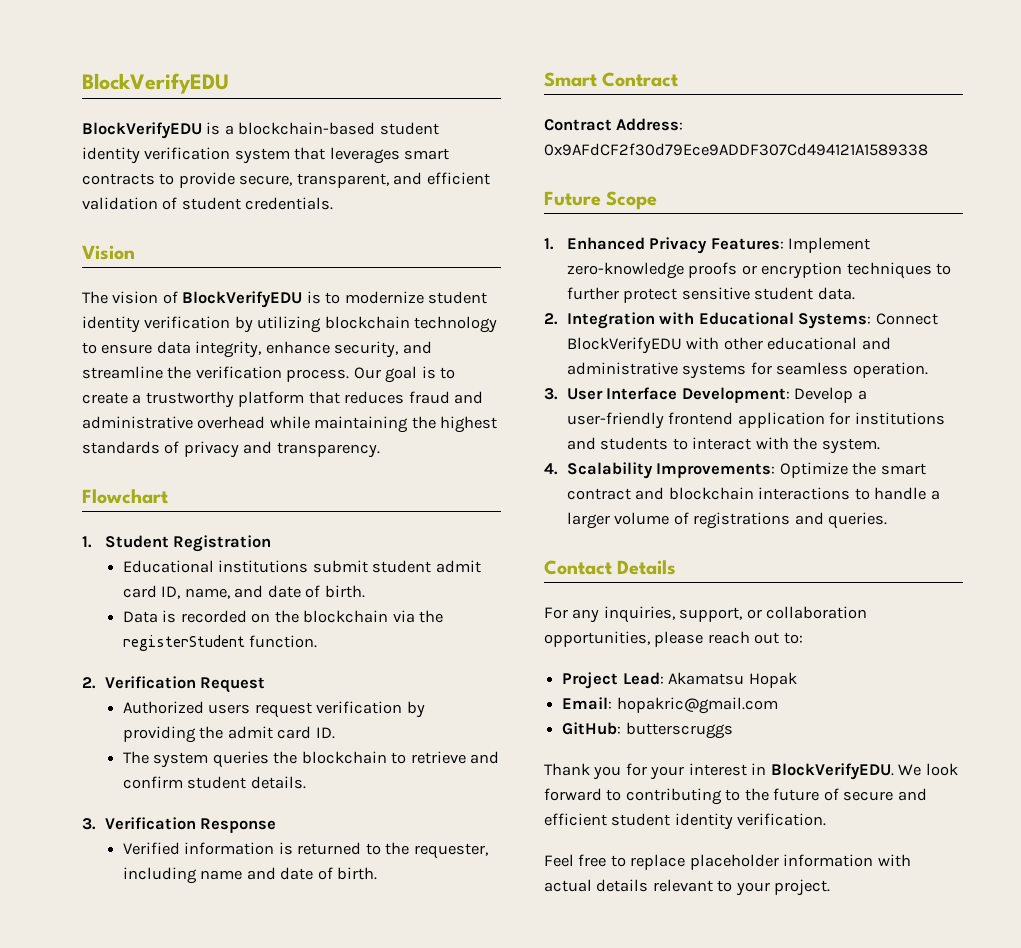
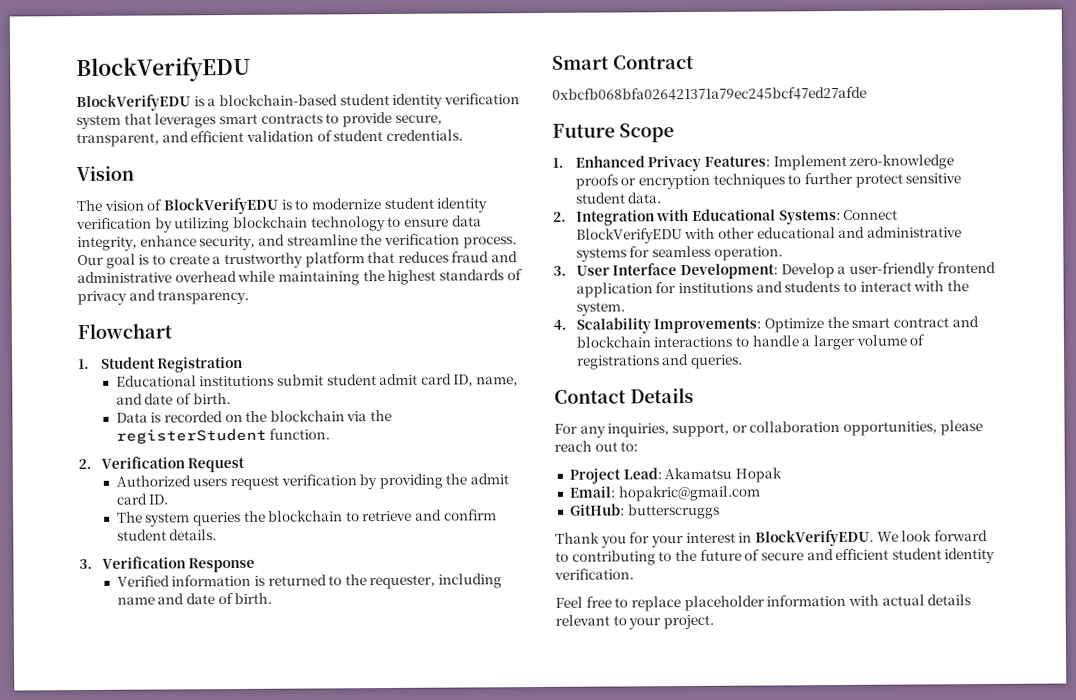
- Contract Address: 0x9AFdCF2f30d79Ece9ADDF307Cd494121A1589338
+ 0xbcfb068bfa026421371a79ec245bcf47ed27afde

